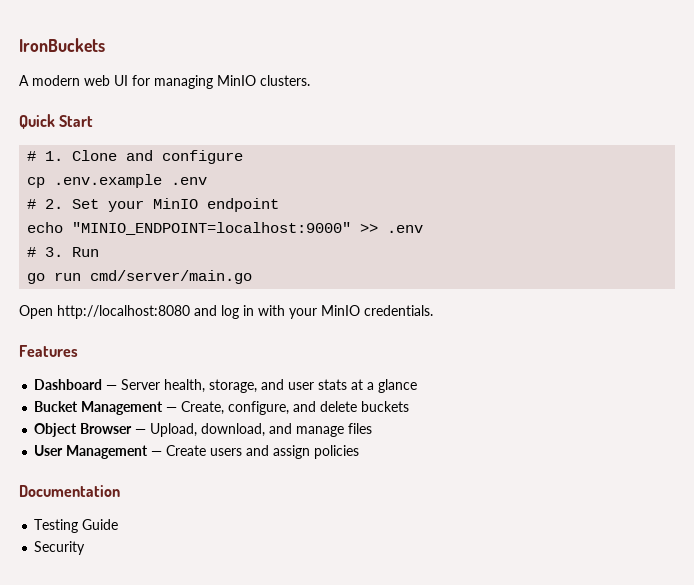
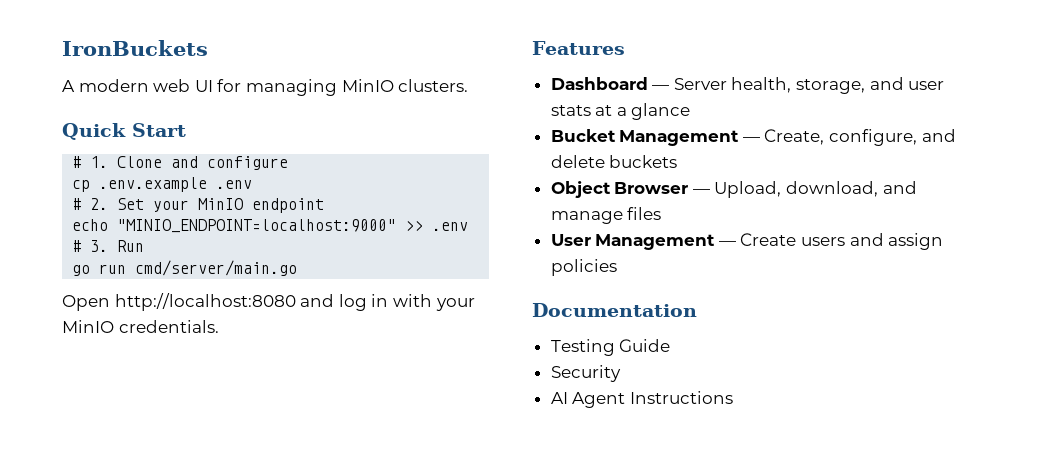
+ AI Agent Instructions

